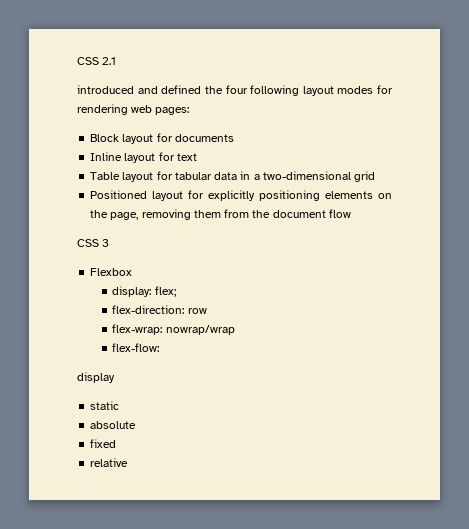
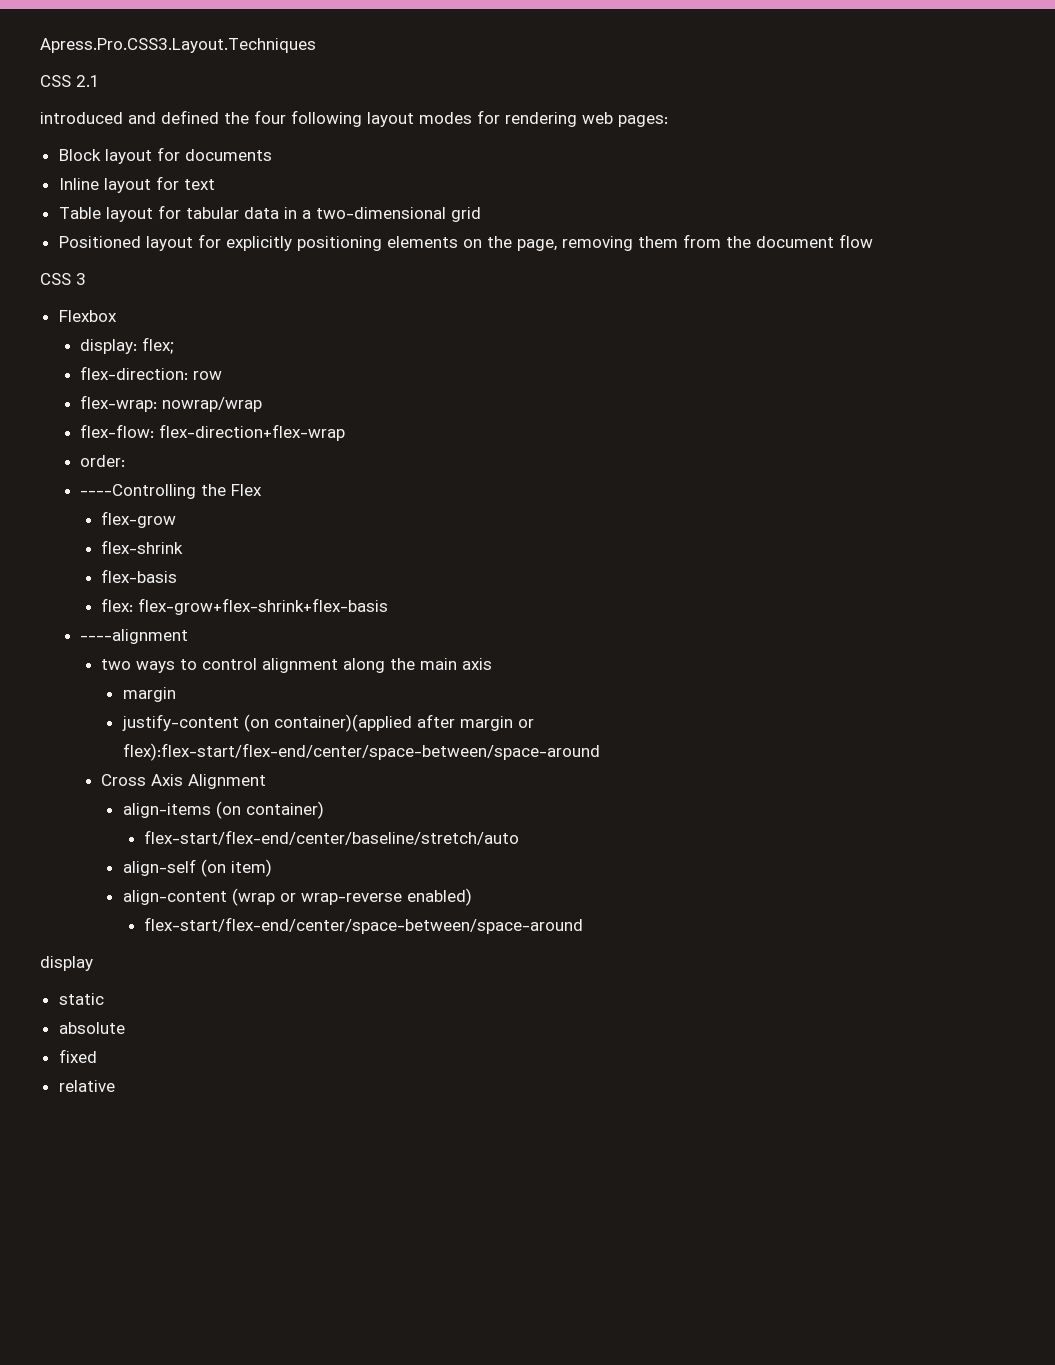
+ Apress.Pro.CSS3.Layout.Techniques
- flex-flow:
+ flex-flow: flex-direction+flex-wrap
+ order:
+ ----Controlling the Flex
+ flex-grow
+ flex-shrink
+ flex-basis
+ flex: flex-grow+flex-shrink+flex-basis
+ ----alignment
+ two ways to control alignment along the main axis
+ margin
+ justify-content (on container)(applied after margin or flex):flex-start/flex-end/center/space-between/space-around
+ Cross Axis Alignment
+ align-items (on container)
+ flex-start/flex-end/center/baseline/stretch/auto
+ align-self (on item)
+ align-content (wrap or wrap-reverse enabled)
+ flex-start/flex-end/center/space-between/space-around

